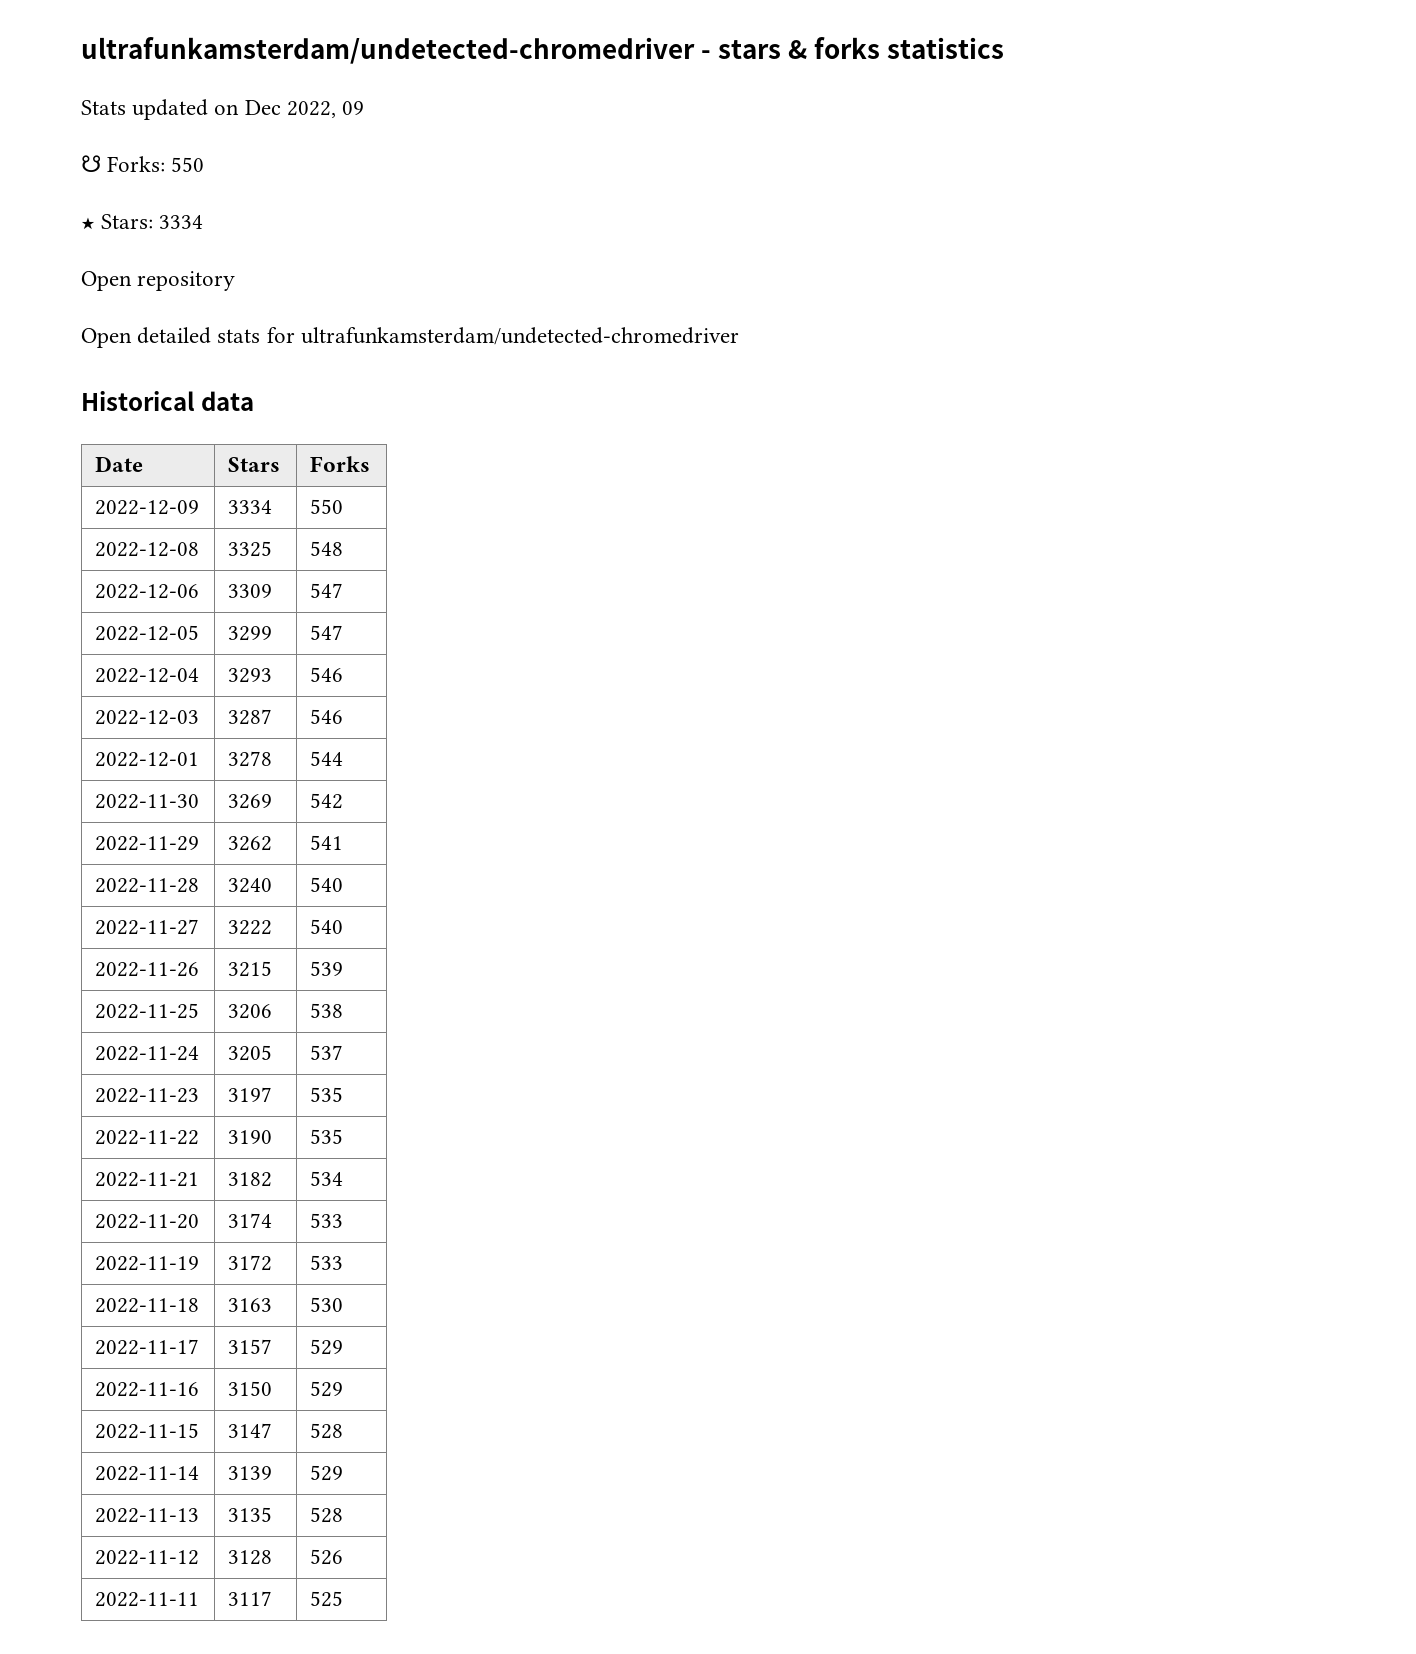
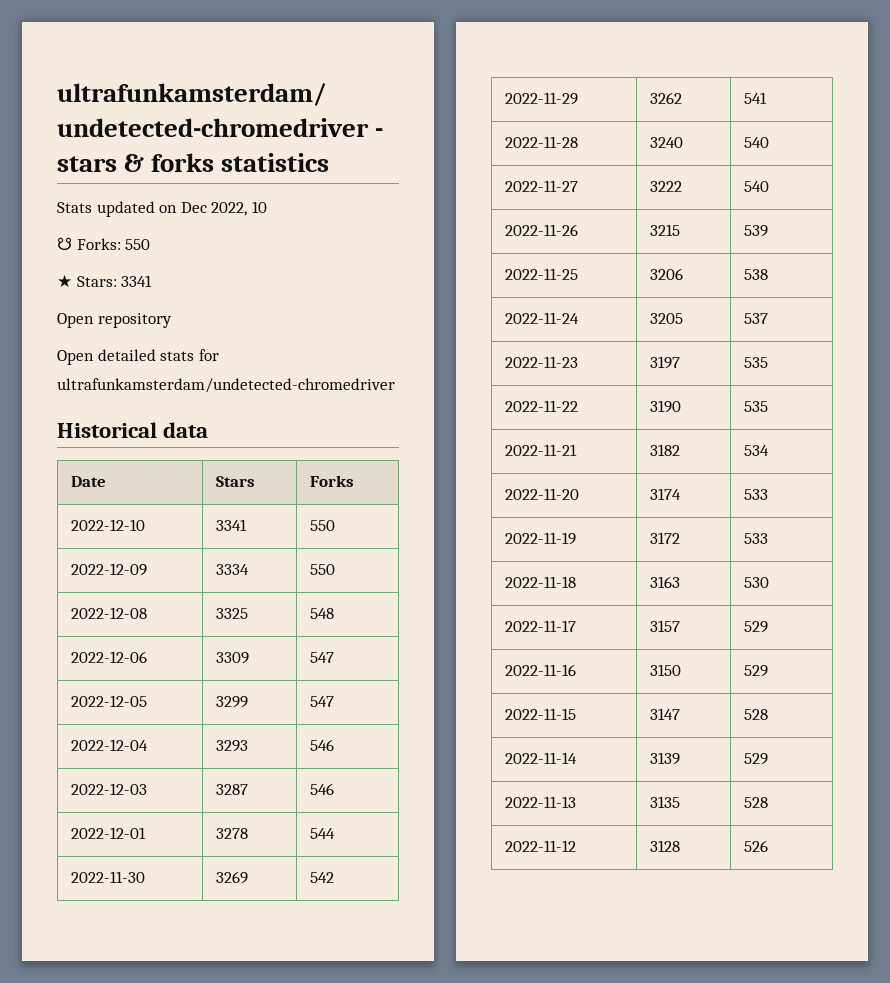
- Stats updated on Dec 2022, 09
+ Stats updated on Dec 2022, 10
- ★ Stars: 3334
+ ★ Stars: 3341
+ 2022-12-10 | 3341 | 550
- 2022-11-11 | 3117 | 525

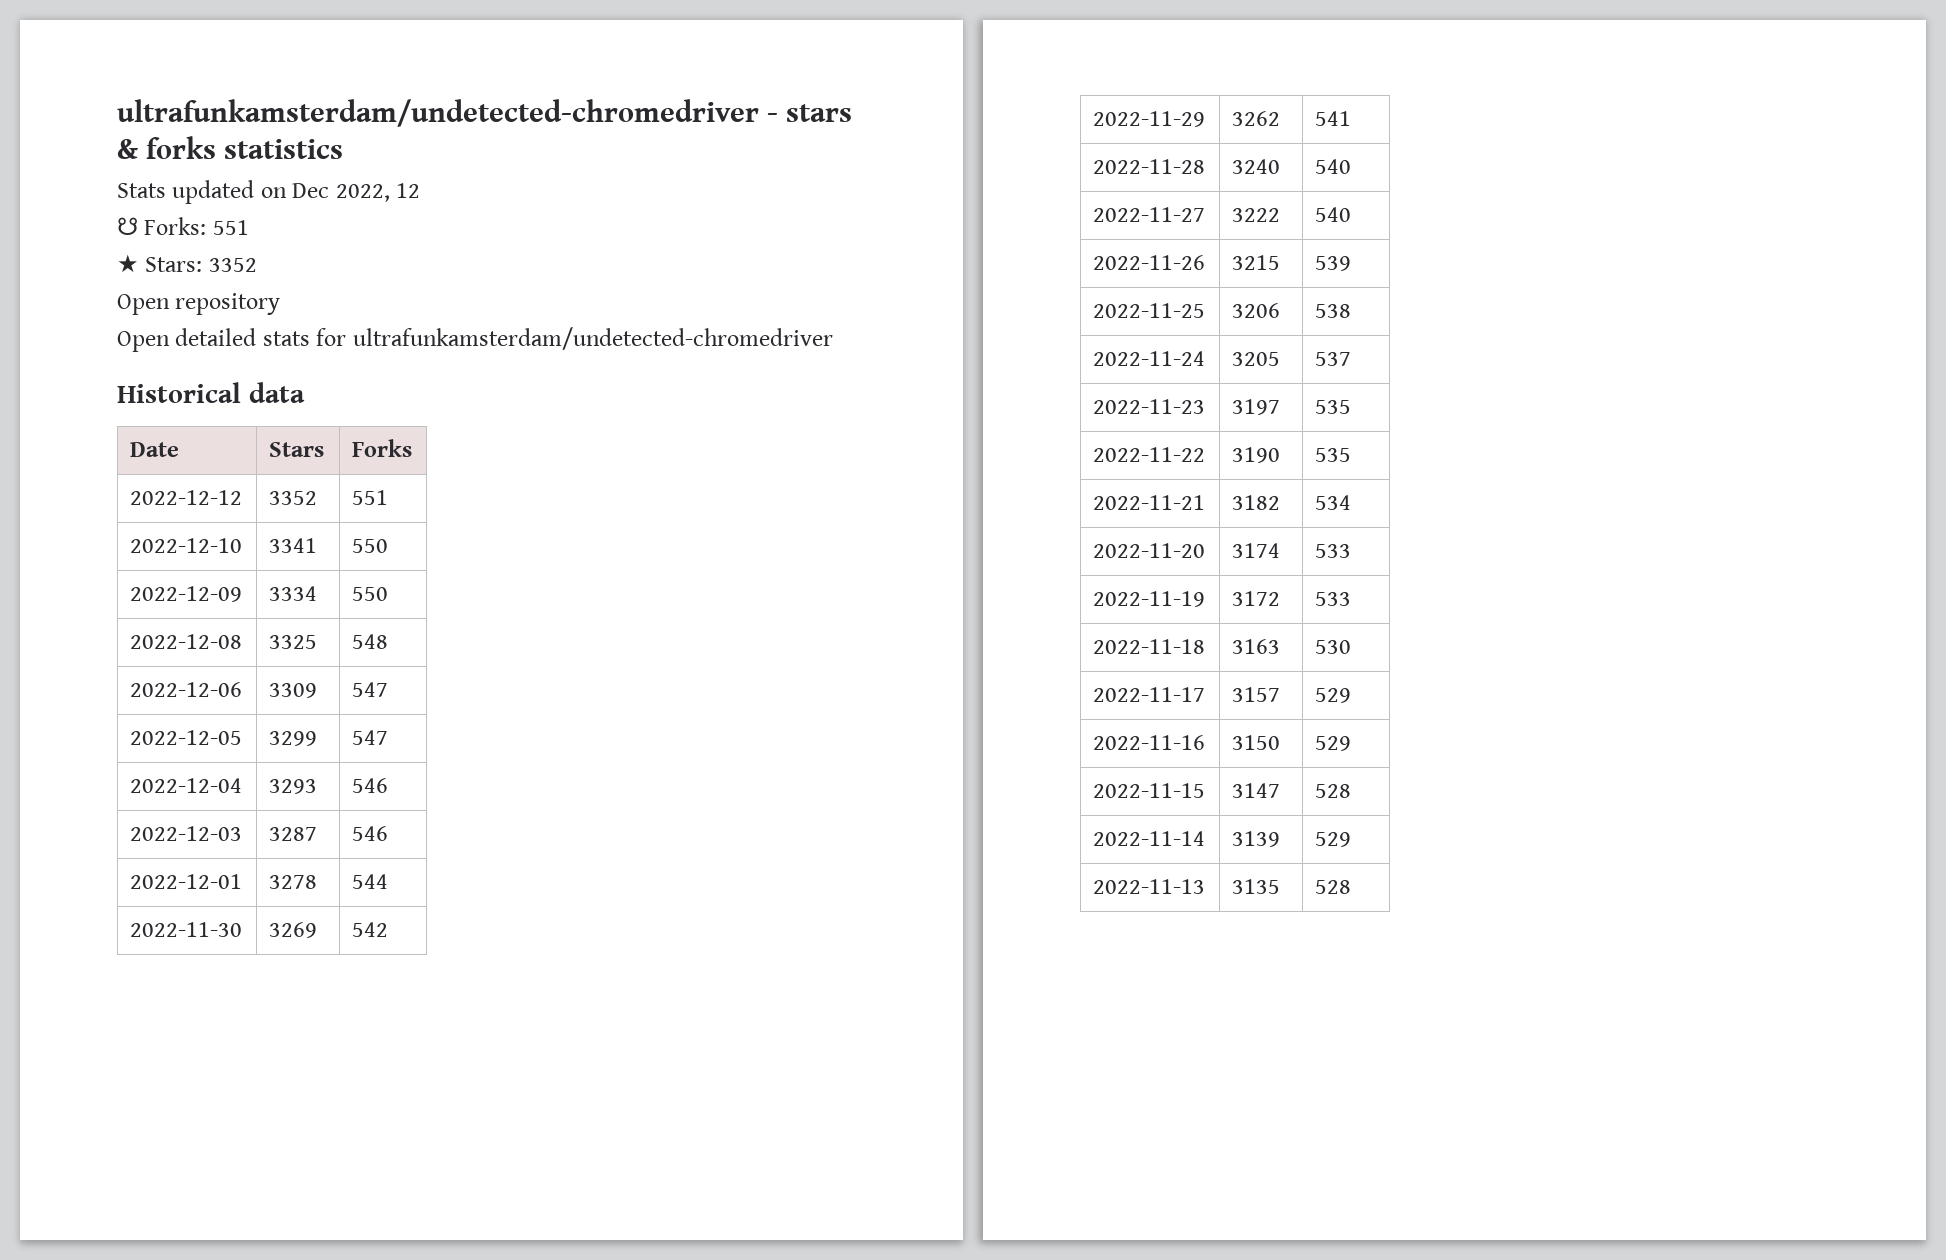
- Stats updated on Dec 2022, 10
+ Stats updated on Dec 2022, 12
- ☋ Forks: 550
+ ☋ Forks: 551
- ★ Stars: 3341
+ ★ Stars: 3352
+ 2022-12-12 | 3352 | 551
- 2022-11-12 | 3128 | 526

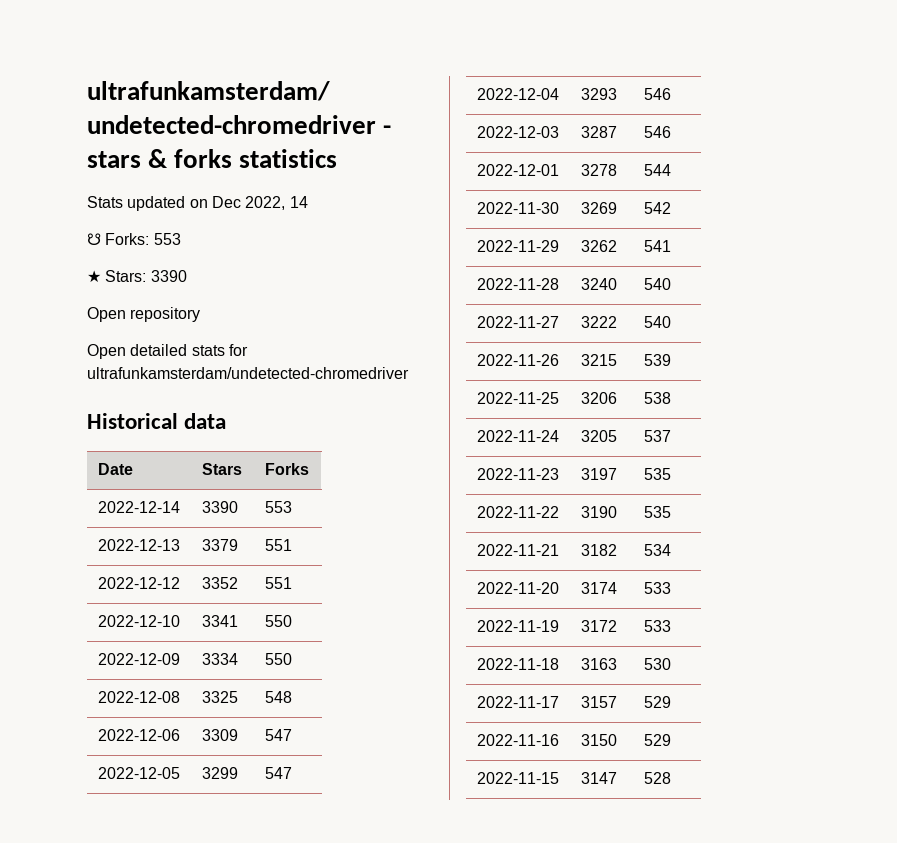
- Stats updated on Dec 2022, 12
+ Stats updated on Dec 2022, 14
- ☋ Forks: 551
+ ☋ Forks: 553
- ★ Stars: 3352
+ ★ Stars: 3390
+ 2022-12-14 | 3390 | 553
+ 2022-12-13 | 3379 | 551
- 2022-11-14 | 3139 | 529
- 2022-11-13 | 3135 | 528

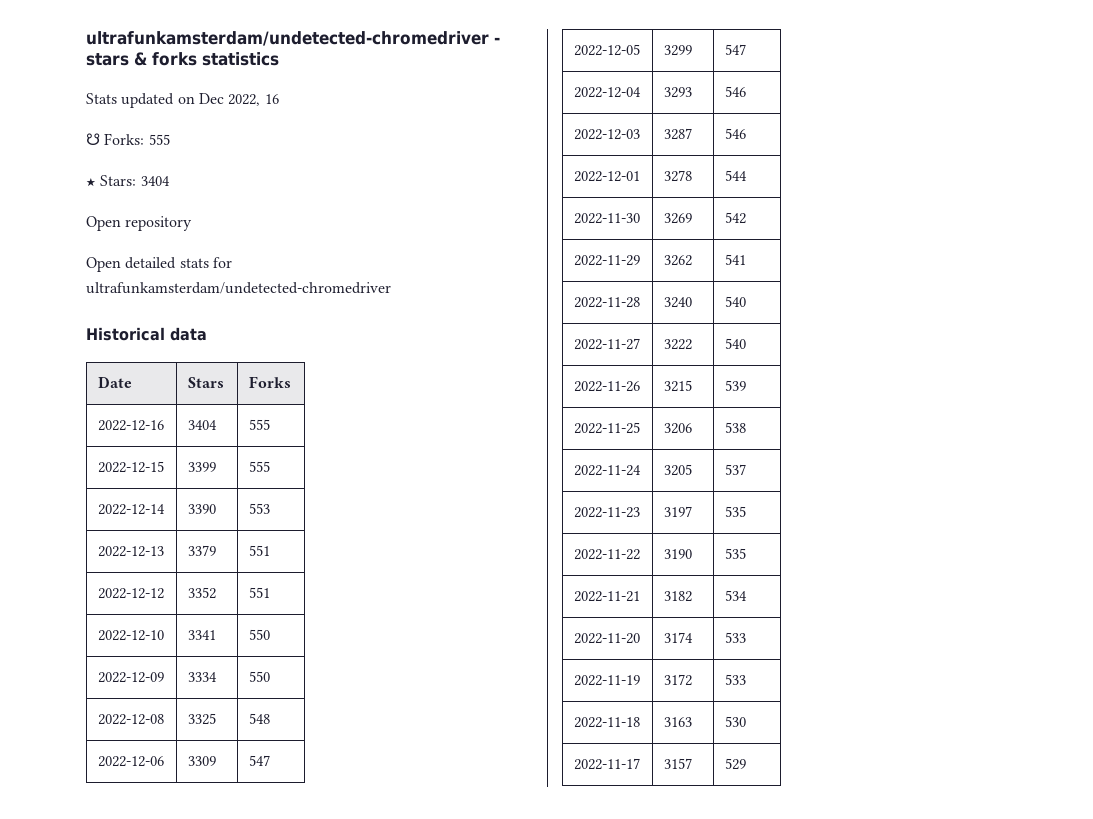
- Stats updated on Dec 2022, 14
+ Stats updated on Dec 2022, 16
- ☋ Forks: 553
+ ☋ Forks: 555
- ★ Stars: 3390
+ ★ Stars: 3404
+ 2022-12-16 | 3404 | 555
+ 2022-12-15 | 3399 | 555
- 2022-11-16 | 3150 | 529
- 2022-11-15 | 3147 | 528

